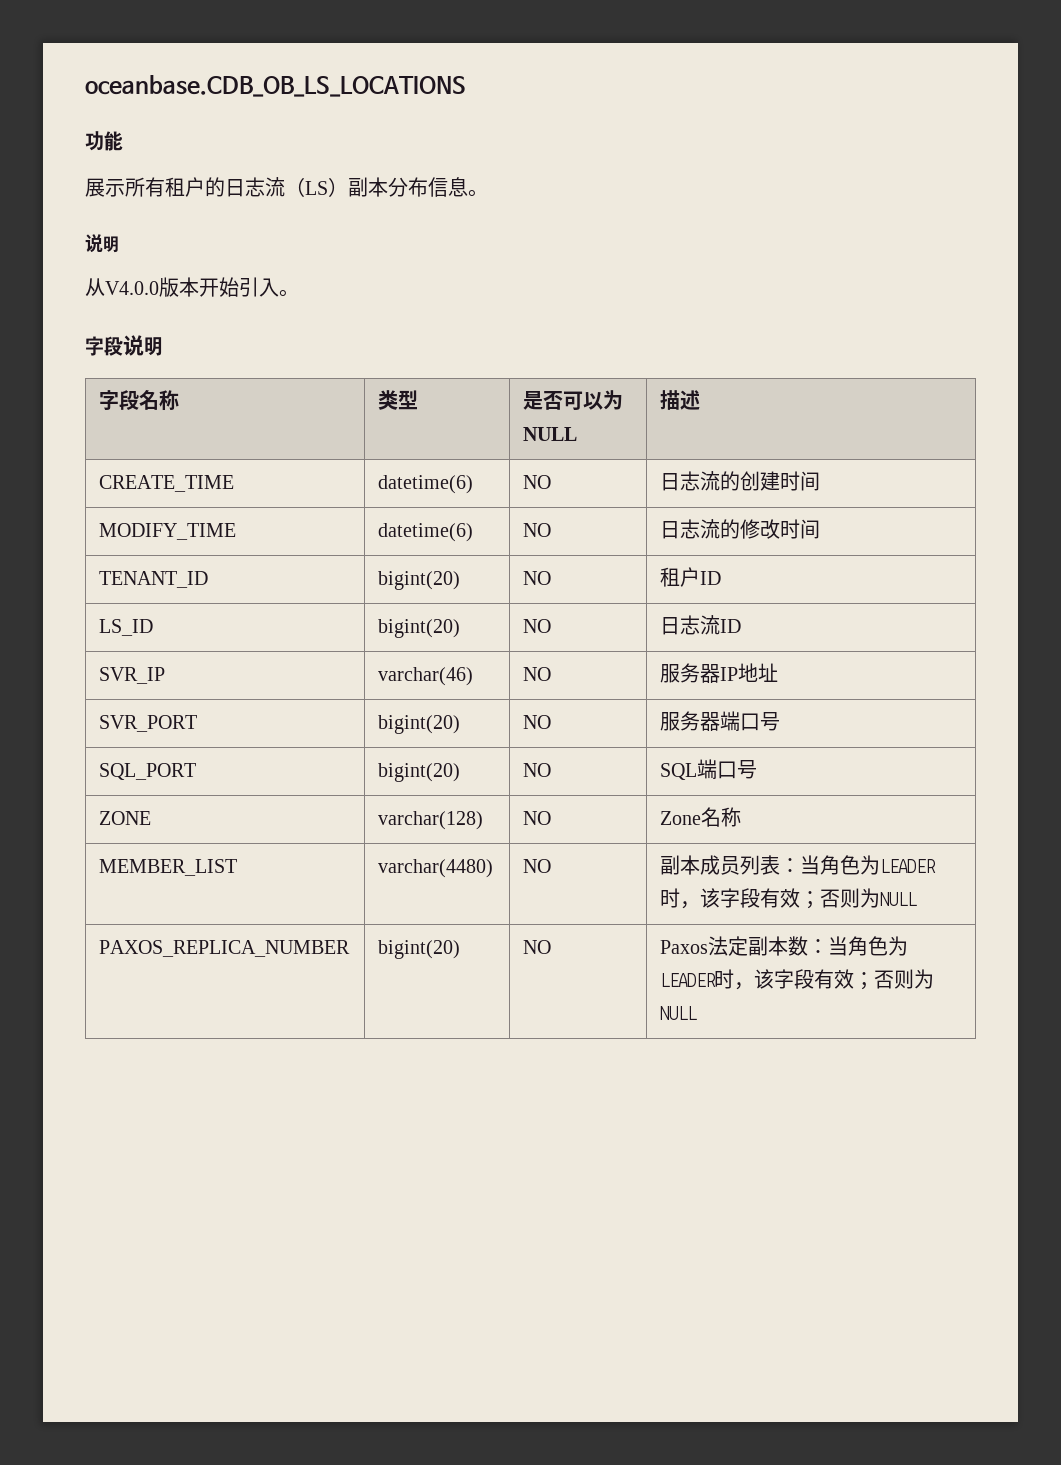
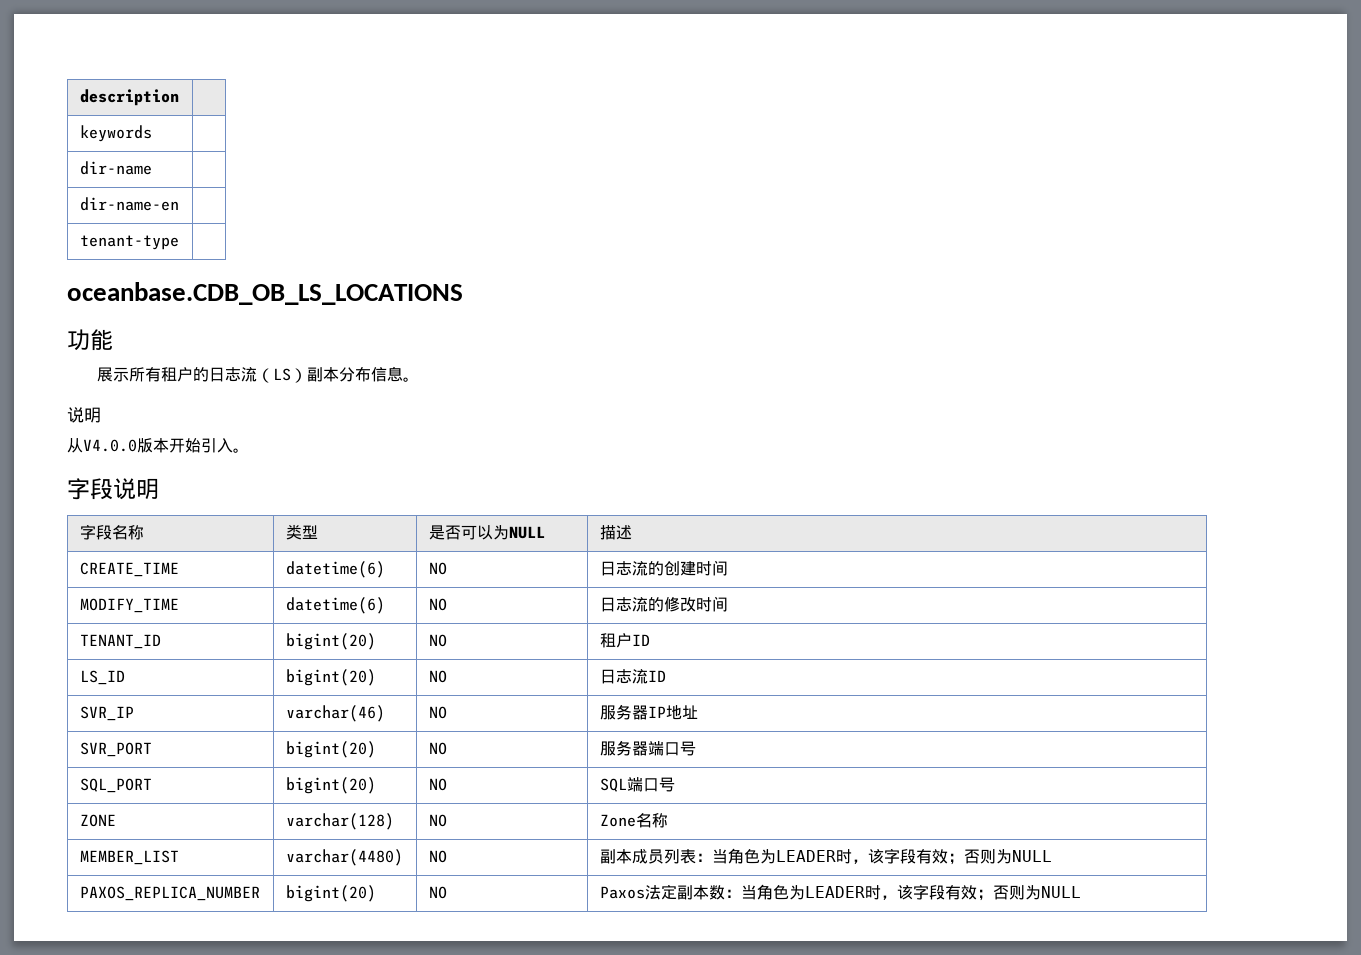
+ description |
+ keywords |
+ dir-name |
+ dir-name-en |
+ tenant-type |

